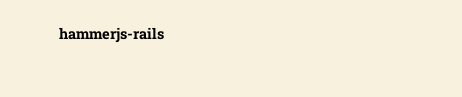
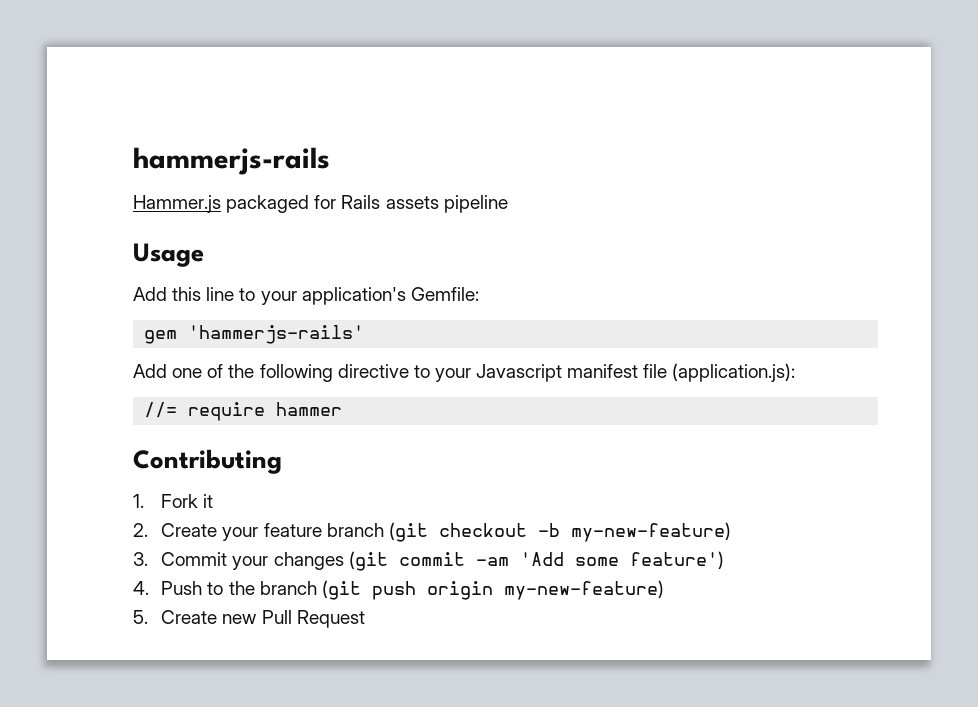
+ Hammer.js packaged for Rails assets pipeline
+ Usage
+ Add this line to your application's Gemfile:
+ gem 'hammerjs-rails'
+ Add one of the following directive to your Javascript manifest file (application.js):
+ //= require hammer
+ Contributing
+ 1. Fork it
+ 2. Create your feature branch (git checkout -b my-new-feature)
+ 3. Commit your changes (git commit -am 'Add some feature')
+ 4. Push to the branch (git push origin my-new-feature)
+ 5. Create new Pull Request

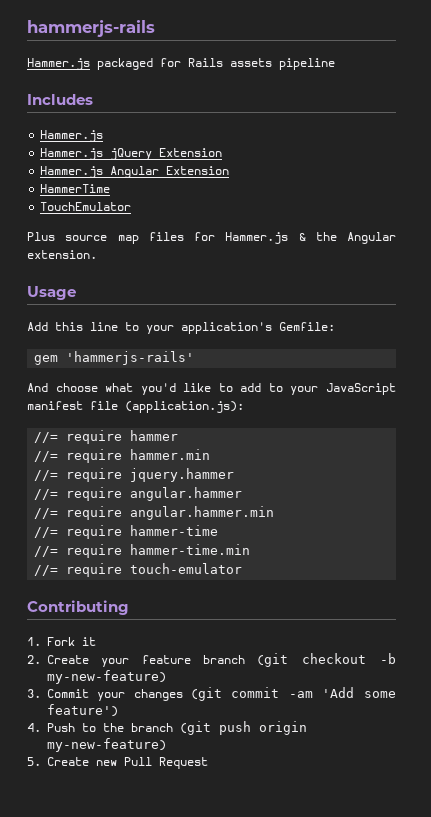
+ Includes
+ Hammer.js
+ Hammer.js jQuery Extension
+ Hammer.js Angular Extension
+ HammerTime
+ TouchEmulator
+ Plus source map files for Hammer.js & the Angular extension.
- Add one of the following directive to your Javascript manifest file (application.js):
+ And choose what you'd like to add to your JavaScript manifest file (application.js):
+ //= require hammer.min
+ //= require jquery.hammer
+ //= require angular.hammer
+ //= require angular.hammer.min
+ //= require hammer-time
+ //= require hammer-time.min
+ //= require touch-emulator

